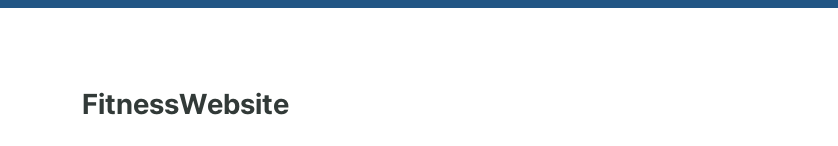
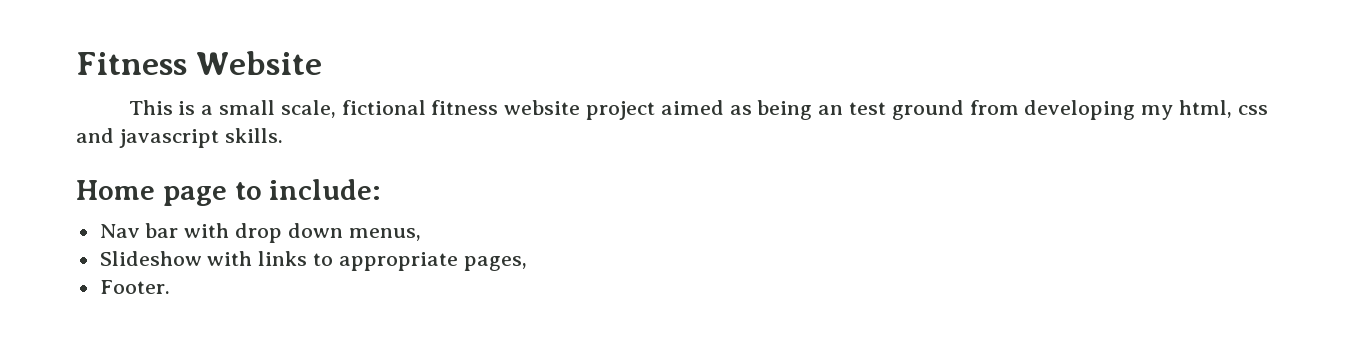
- FitnessWebsite
+ Fitness Website
+ This is a small scale, fictional fitness website project aimed as being an test ground from developing my html, css and javascript skills.
+ Home page to include:
+ Nav bar with drop down menus,
+ Slideshow with links to appropriate pages,
+ Footer.

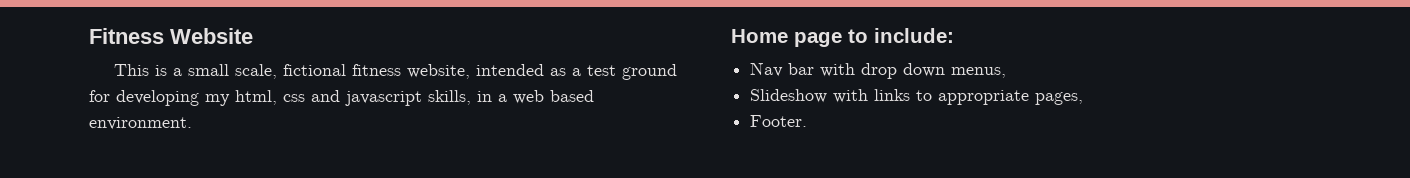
- This is a small scale, fictional fitness website project aimed as being an test ground from developing my html, css and javascript skills.
+ This is a small scale, fictional fitness website, intended as a test ground for developing my html, css and javascript skills, in a web based environment.

